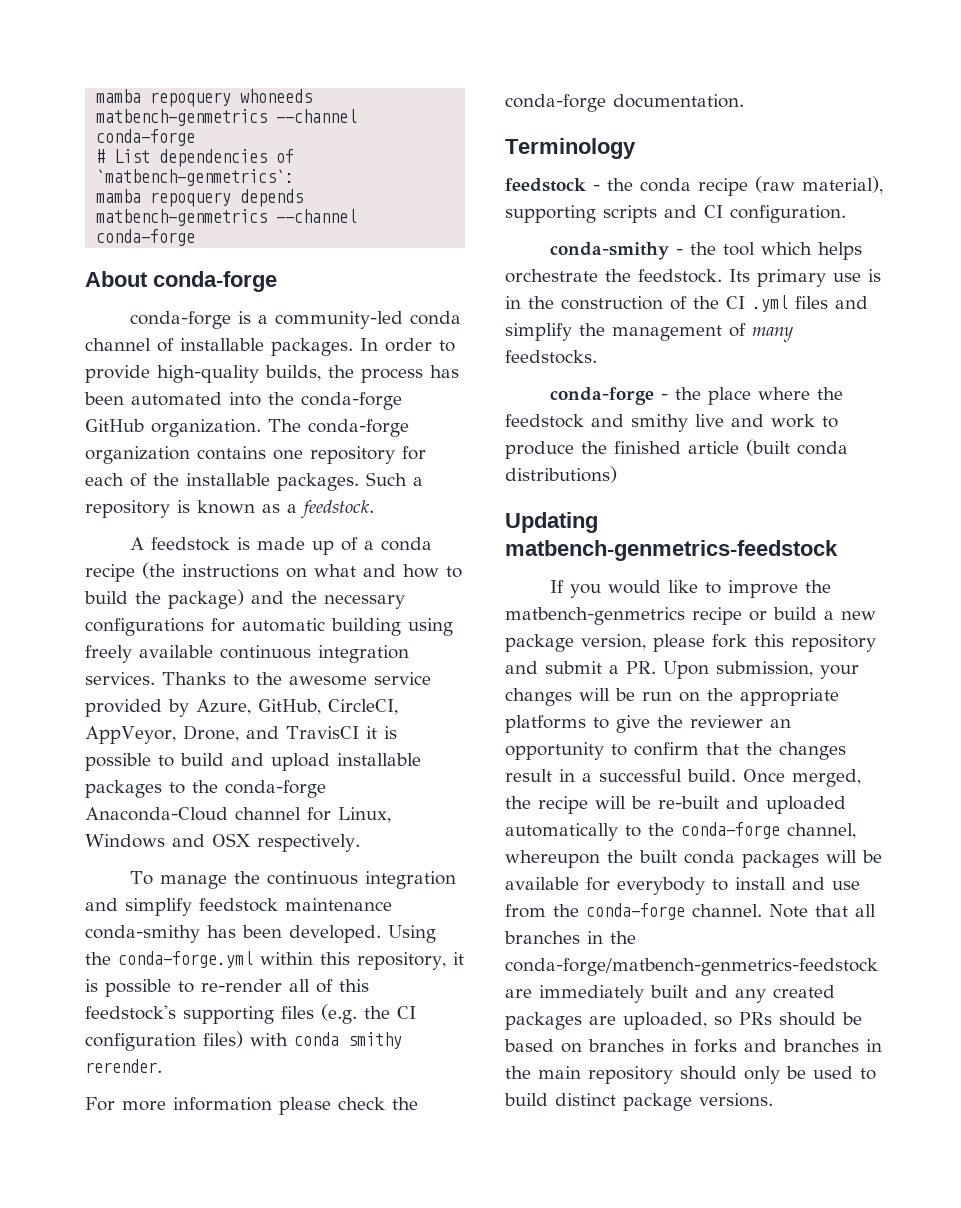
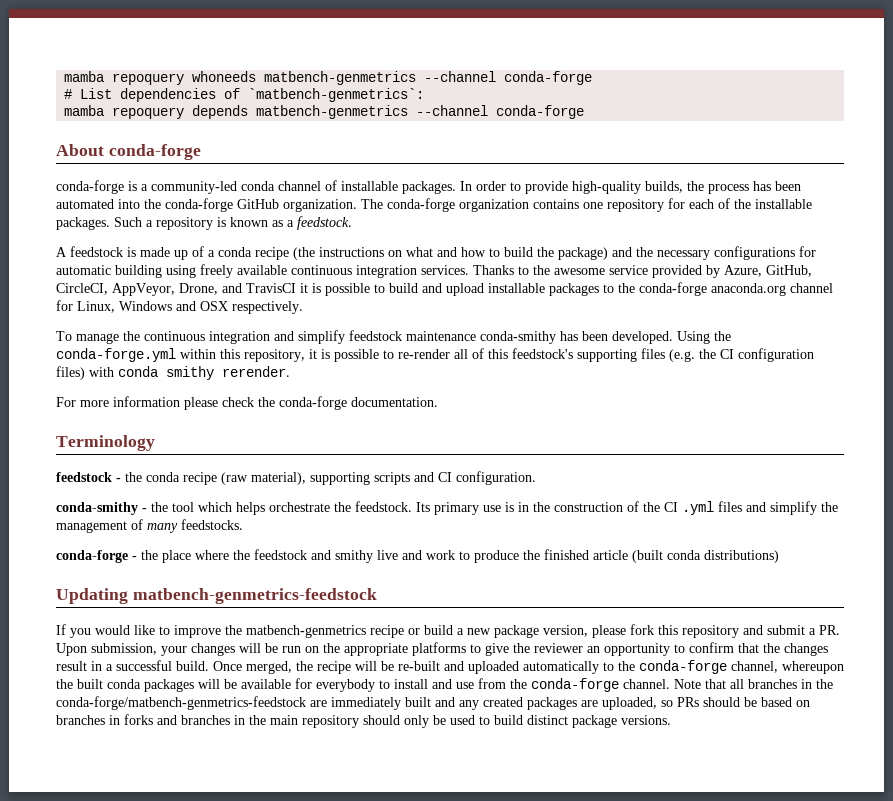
- Thanks to the awesome service provided by Azure, GitHub, CircleCI, AppVeyor, Drone, and TravisCI it is possible to build and upload installable packages to the conda-forge Anaconda-Cloud channel for Linux, Windows and OSX respectively.
+ Thanks to the awesome service provided by Azure, GitHub, CircleCI, AppVeyor, Drone, and TravisCI it is possible to build and upload installable packages to the conda-forge anaconda.org channel for Linux, Windows and OSX respectively.

